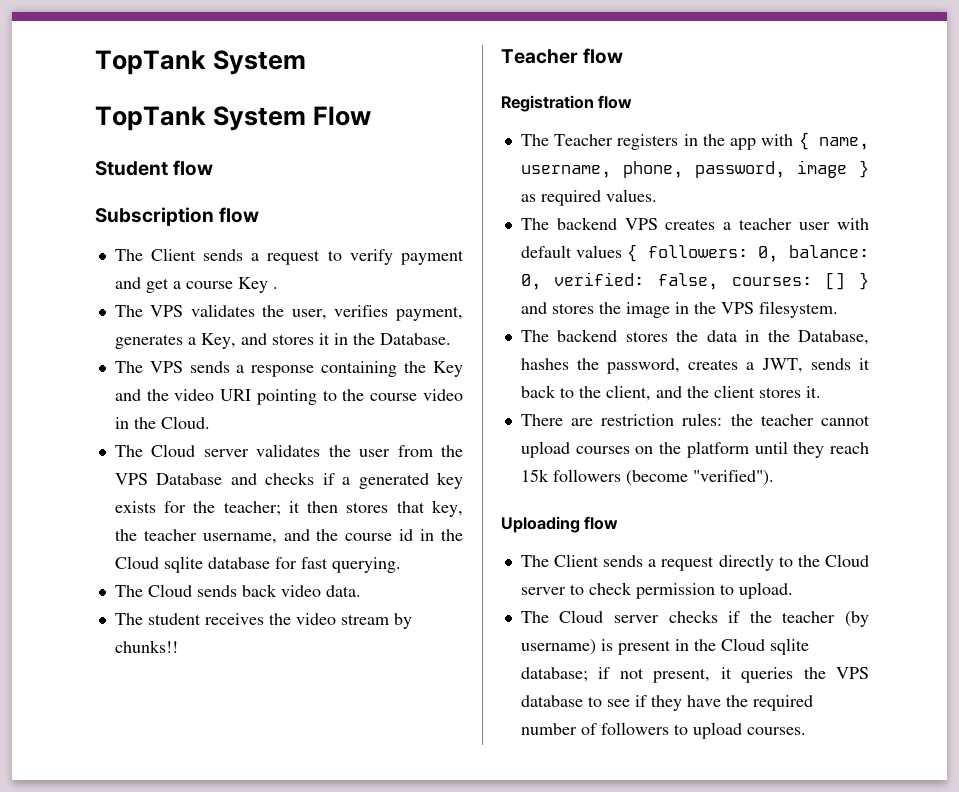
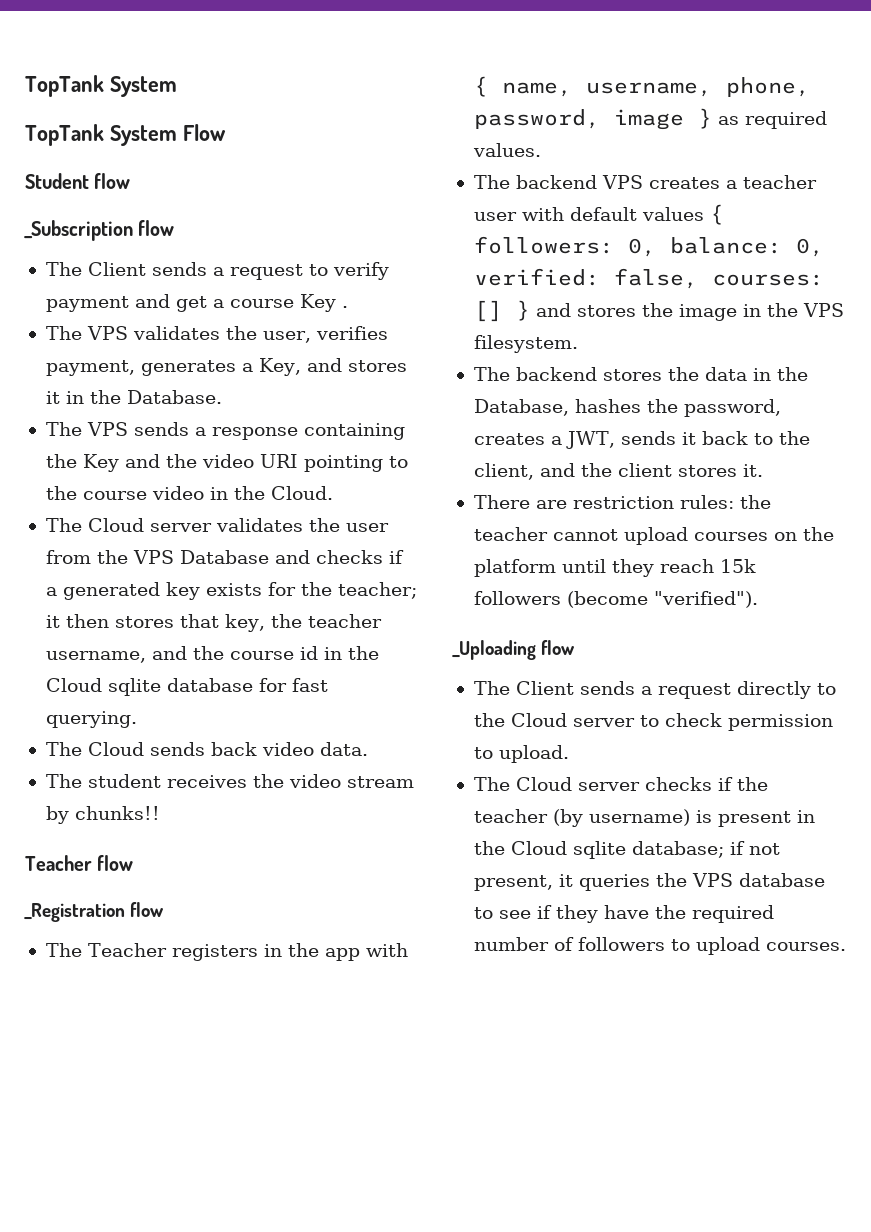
- Subscription flow
+ _Subscription flow
- Registration flow
+ _Registration flow
- Uploading flow
+ _Uploading flow

